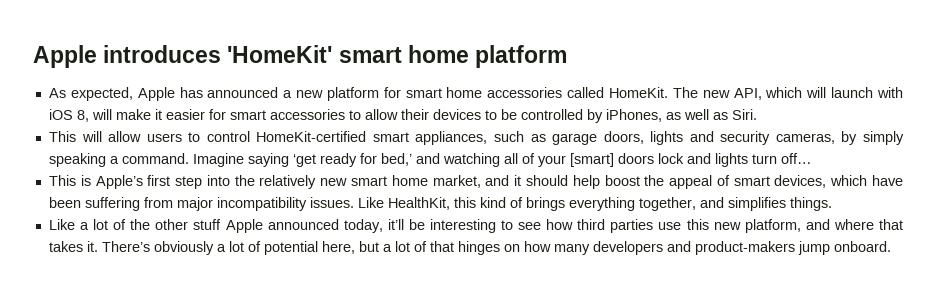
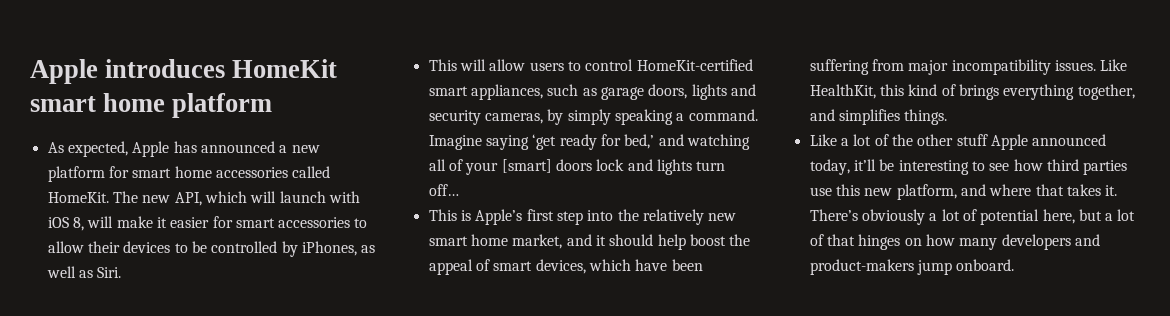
- Apple introduces 'HomeKit' smart home platform
+ Apple introduces HomeKit smart home platform

